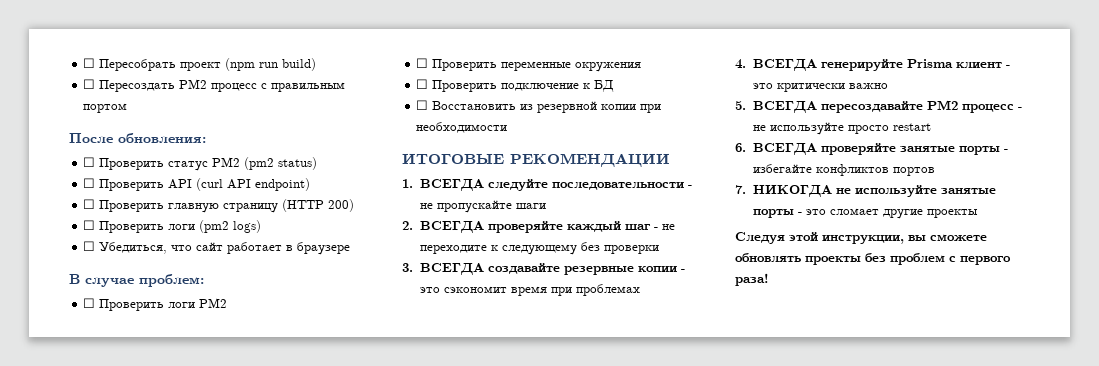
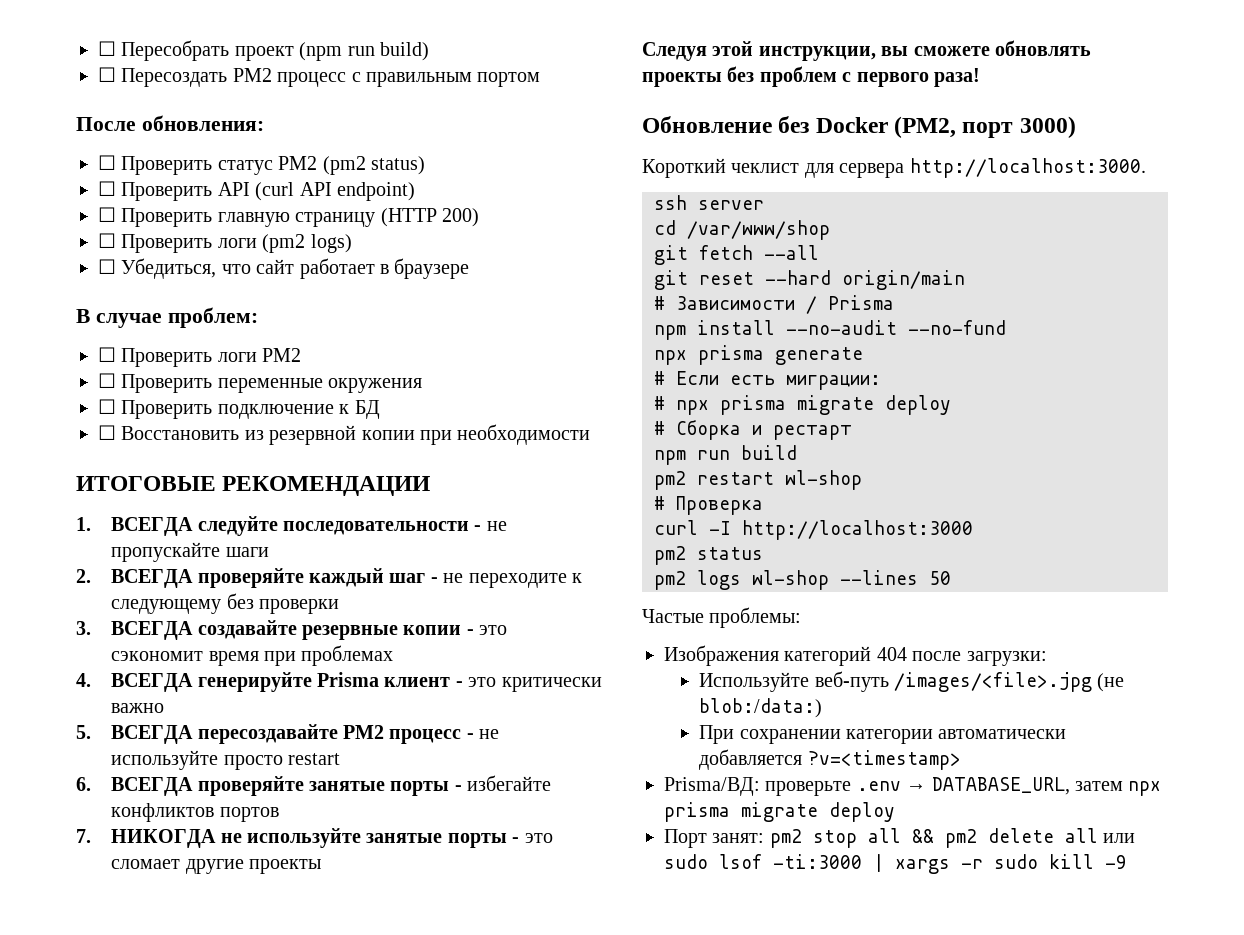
+ Обновление без Docker (PM2, порт 3000)
+ Короткий чеклист для сервера http://localhost:3000.
+ ssh server
+ cd /var/www/shop
+ git fetch --all
+ git reset --hard origin/main
+ # Зависимости / Prisma
+ npm install --no-audit --no-fund
+ npx prisma generate
+ # Если есть миграции:
+ # npx prisma migrate deploy
+ # Сборка и рестарт
+ npm run build
+ pm2 restart wl-shop
+ # Проверка
+ curl -I http://localhost:3000
+ pm2 status
+ pm2 logs wl-shop --lines 50
+ Частые проблемы:
+ Изображения категорий 404 после загрузки:
+ Используйте веб‑путь /images/<file>.jpg (не blob:/data:)
+ При сохранении категории автоматически добавляется ?v=<timestamp>
+ Prisma/BД: проверьте .env → DATABASE_URL, затем npx prisma migrate deploy
+ Порт занят: pm2 stop all && pm2 delete all или sudo lsof -ti:3000 | xargs -r sudo kill -9

